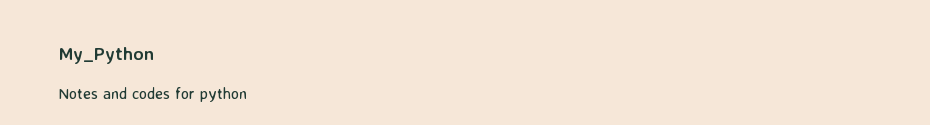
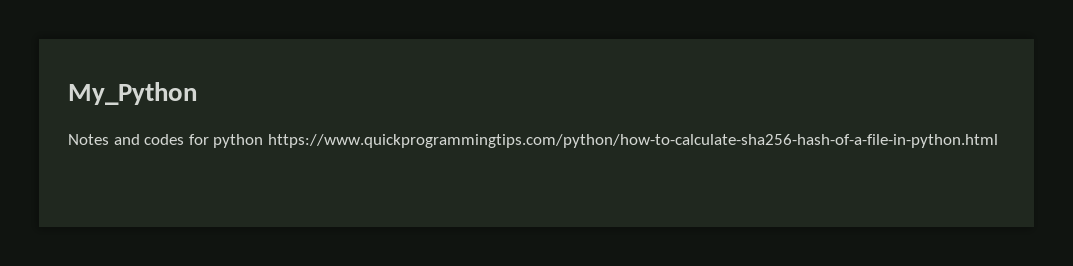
- Notes and codes for python
+ Notes and codes for python https://www.quickprogrammingtips.com/python/how-to-calculate-sha256-hash-of-a-file-in-python.html

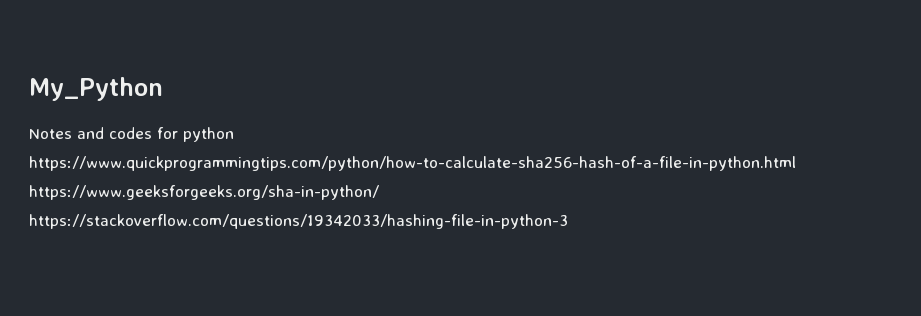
- Notes and codes for python https://www.quickprogrammingtips.com/python/how-to-calculate-sha256-hash-of-a-file-in-python.html
+ Notes and codes for python https://www.quickprogrammingtips.com/python/how-to-calculate-sha256-hash-of-a-file-in-python.html https://www.geeksforgeeks.org/sha-in-python/ https://stackoverflow.com/questions/19342033/hashing-file-in-python-3

